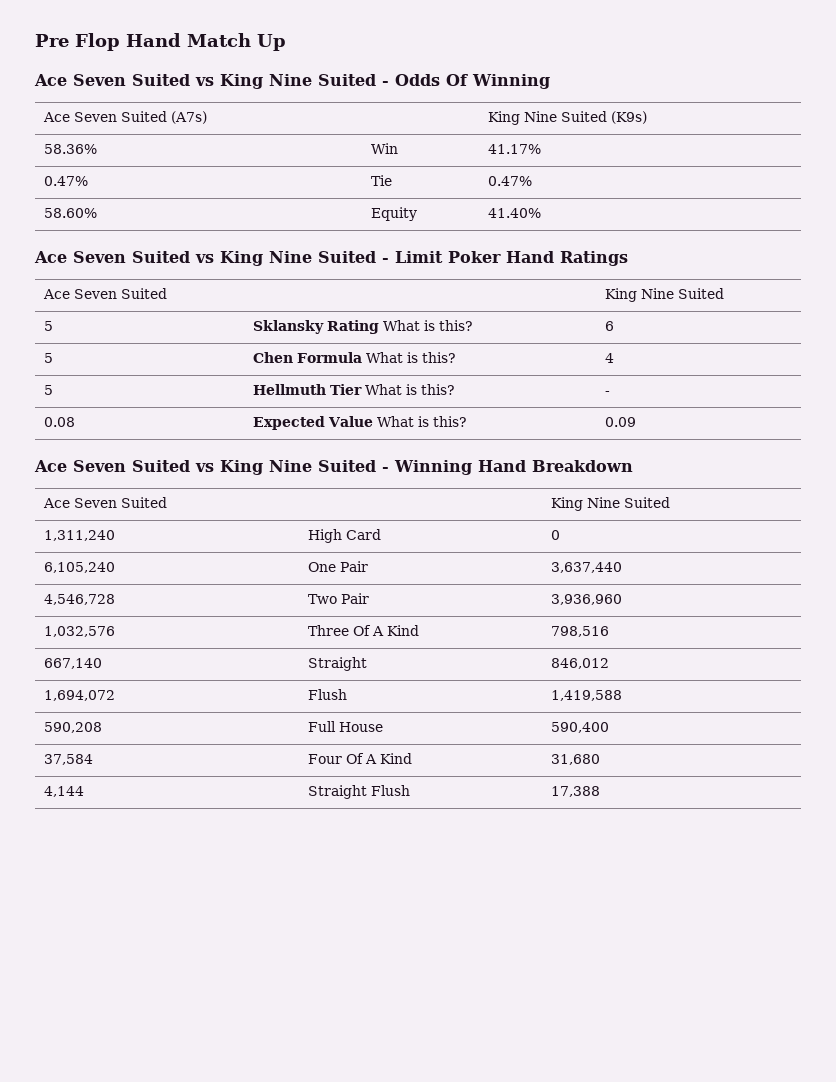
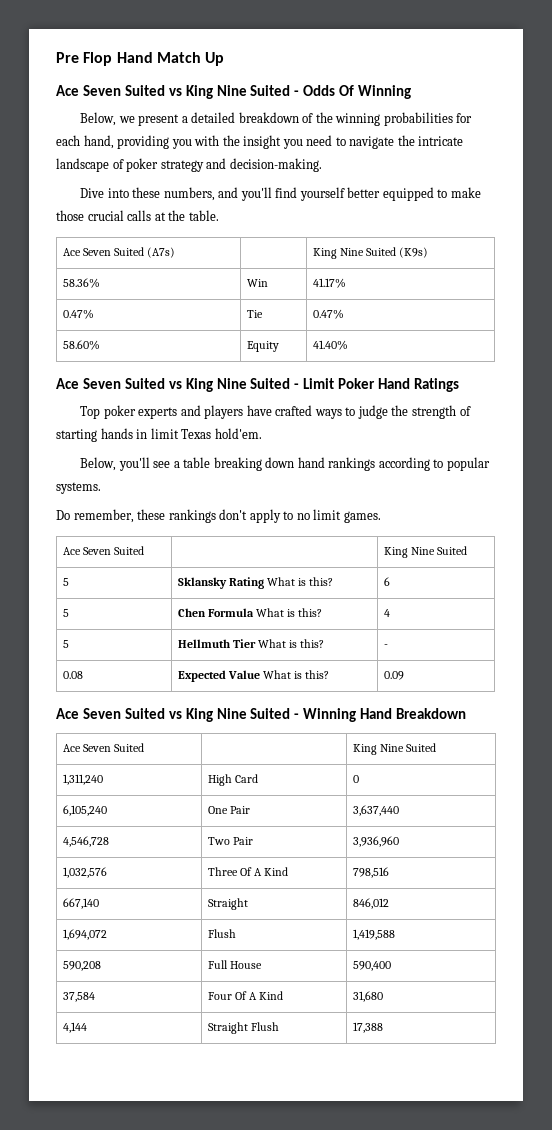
+ Below, we present a detailed breakdown of the winning probabilities for each hand, providing you with the insight you need to navigate the intricate landscape of poker strategy and decision-making.
+ Dive into these numbers, and you'll find yourself better equipped to make those crucial calls at the table.
+ Top poker experts and players have crafted ways to judge the strength of starting hands in limit Texas hold'em.
+ Below, you'll see a table breaking down hand rankings according to popular systems.
+ Do remember, these rankings don't apply to no limit games.

